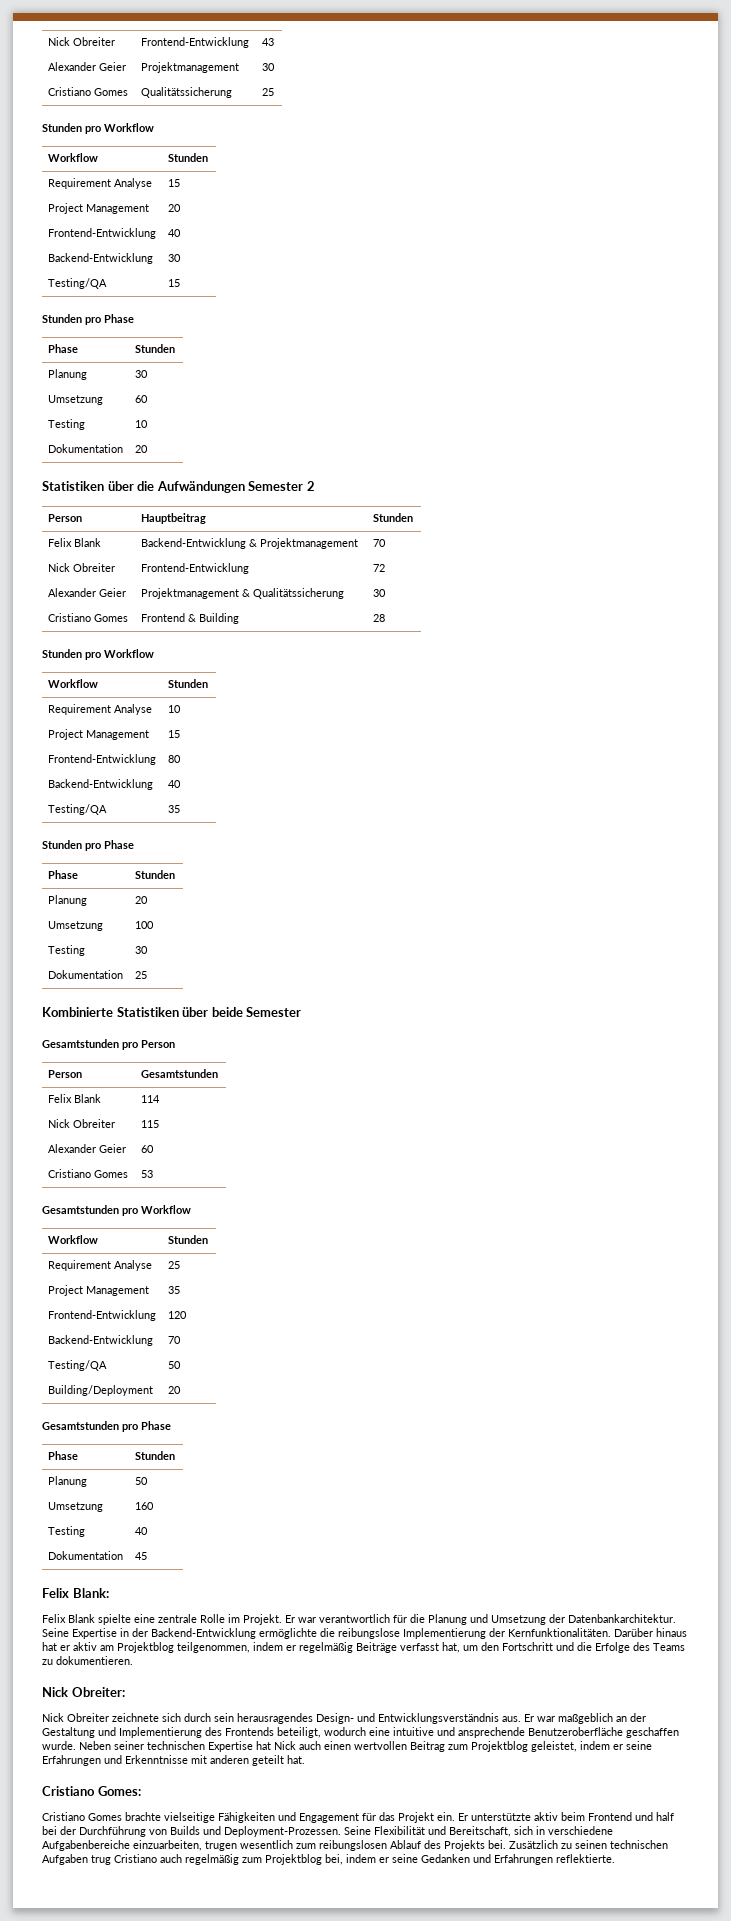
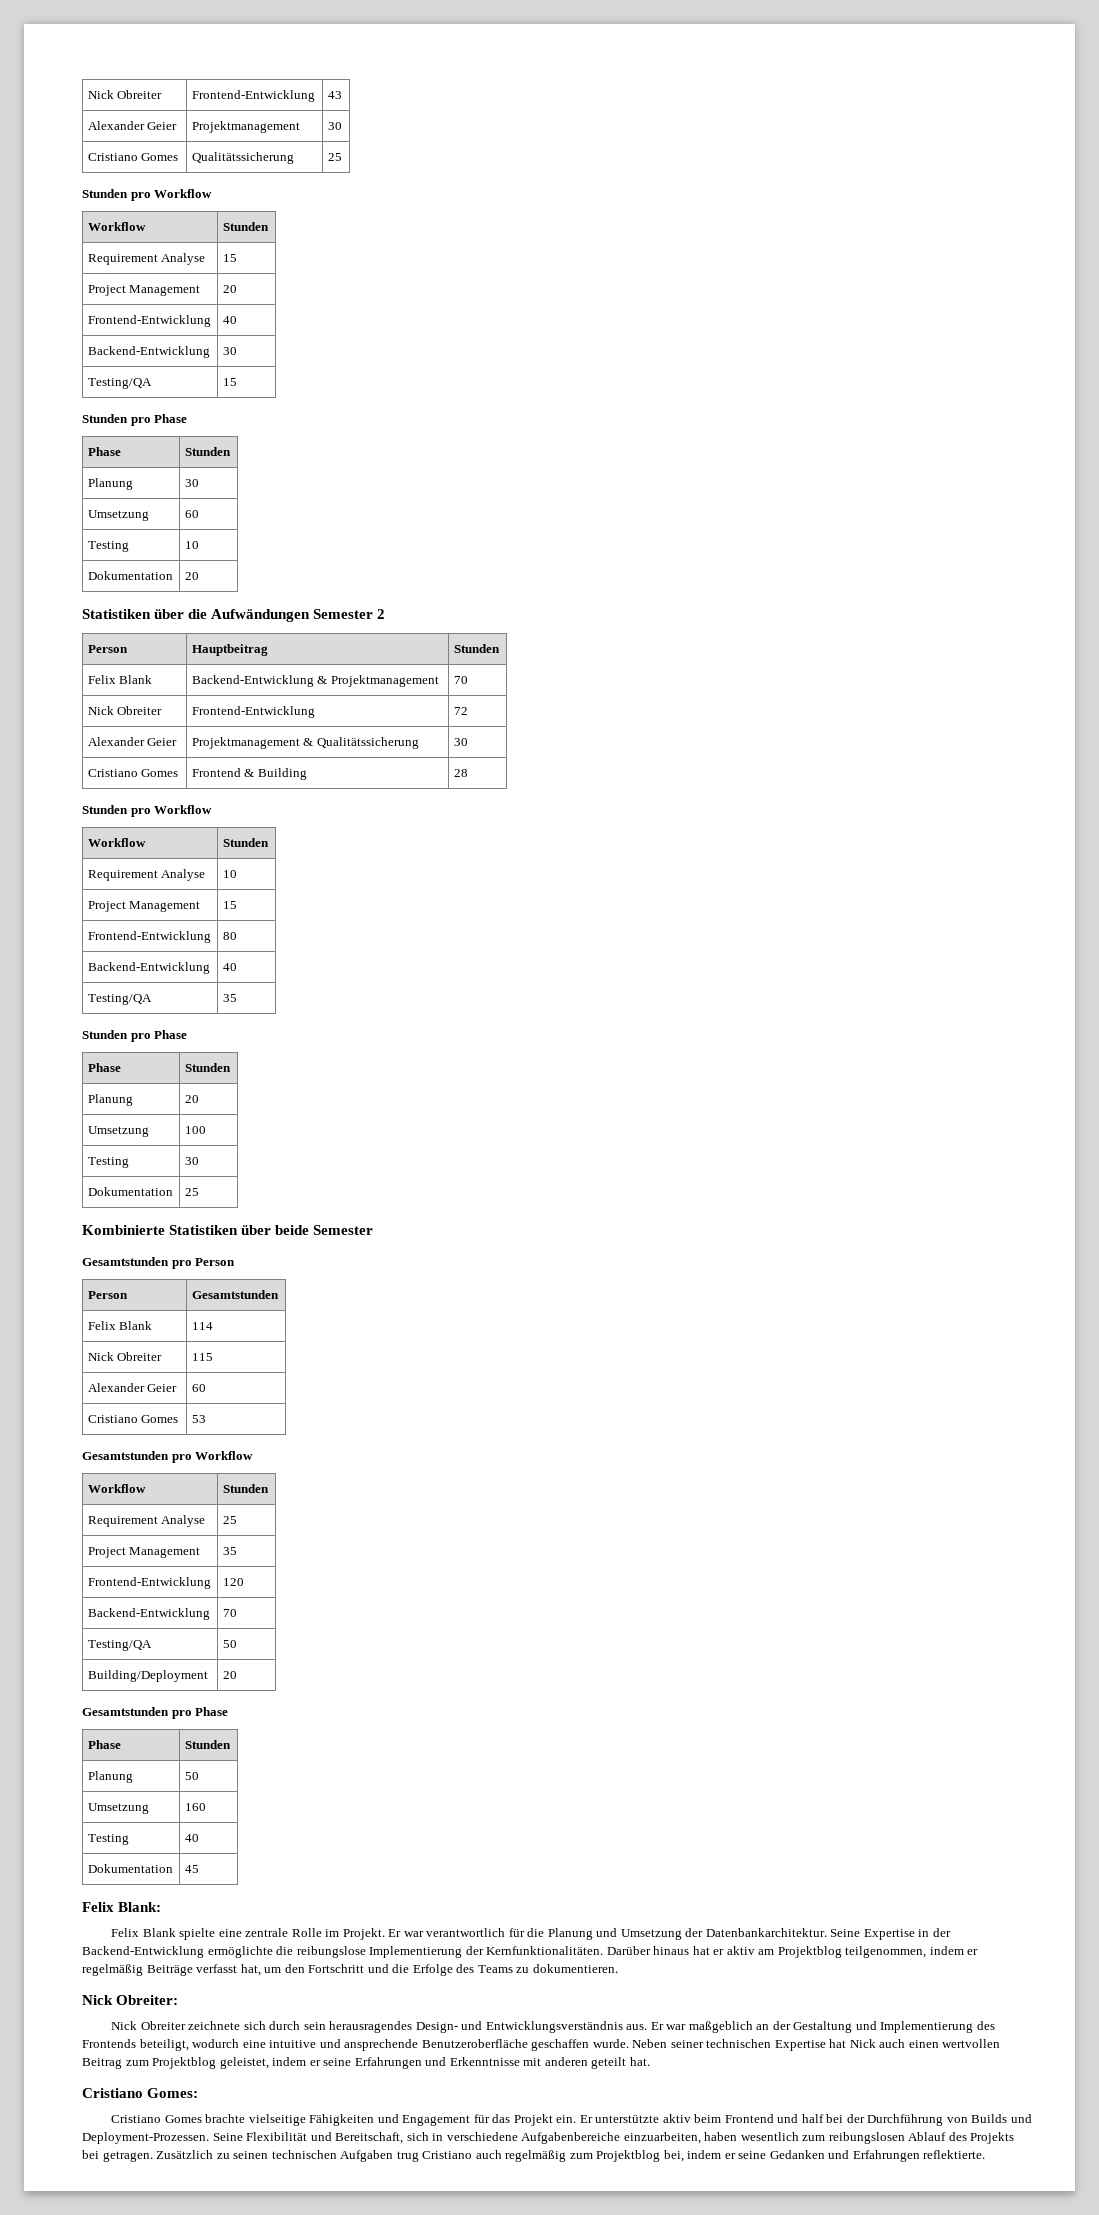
- Seine Flexibilität und Bereitschaft, sich in verschiedene Aufgabenbereiche einzuarbeiten, trugen wesentlich zum reibungslosen Ablauf des Projekts bei.
+ Seine Flexibilität und Bereitschaft, sich in verschiedene Aufgabenbereiche einzuarbeiten, haben wesentlich zum reibungslosen Ablauf des Projekts bei getragen.

